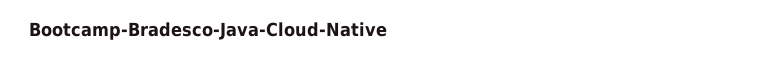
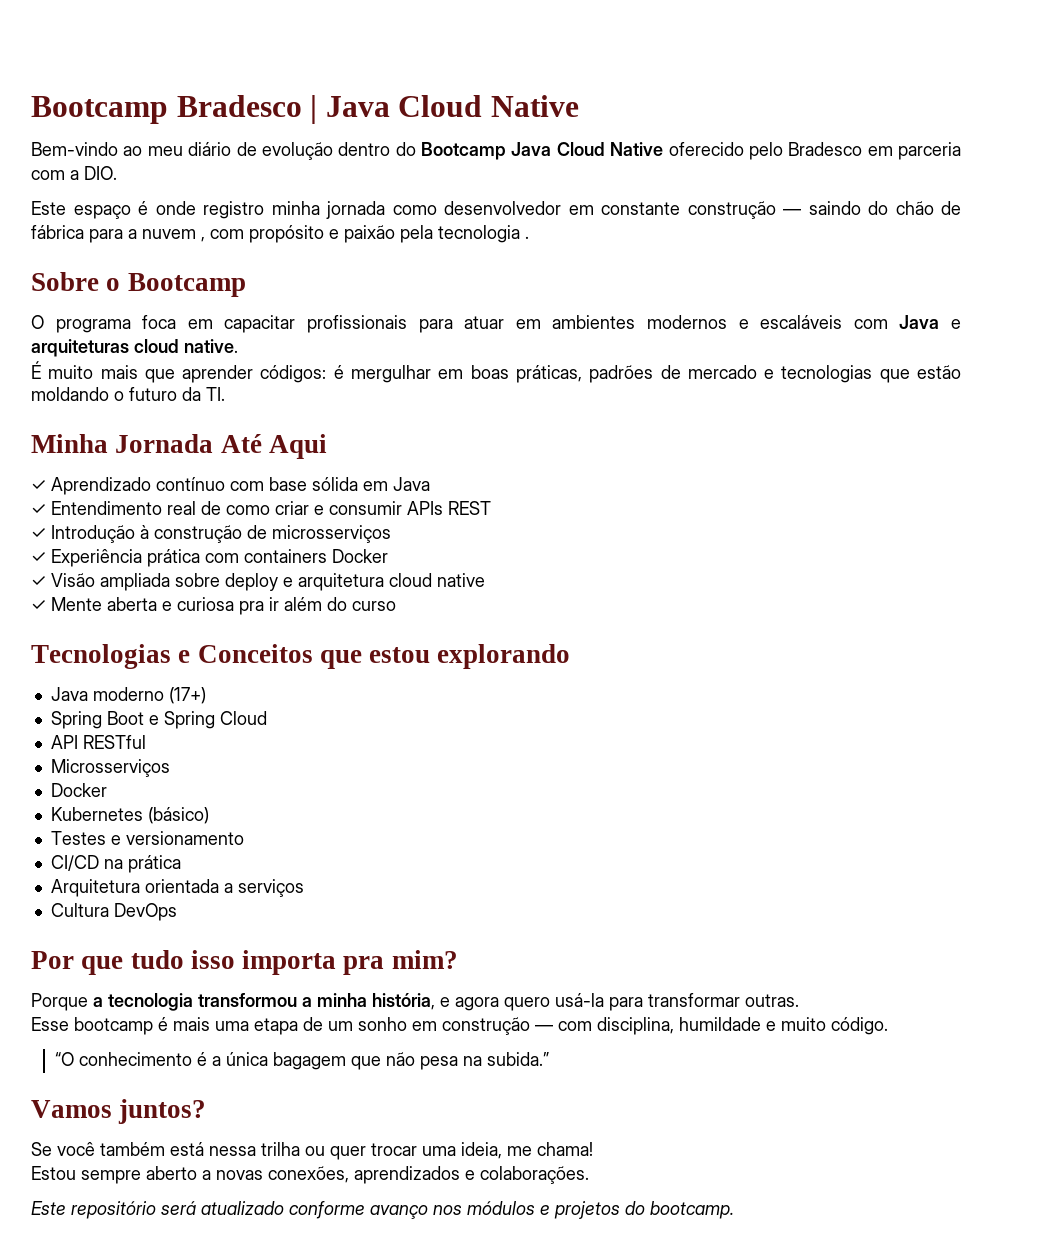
- Bootcamp-Bradesco-Java-Cloud-Native
+ Bootcamp Bradesco | Java Cloud Native
+ Bem-vindo ao meu diário de evolução dentro do Bootcamp Java Cloud Native oferecido pelo Bradesco em parceria com a DIO.
+ Este espaço é onde registro minha jornada como desenvolvedor em constante construção — saindo do chão de fábrica para a nuvem , com propósito e paixão pela tecnologia .
+ Sobre o Bootcamp
+ O programa foca em capacitar profissionais para atuar em ambientes modernos e escaláveis com Java e arquiteturas cloud native.
+ É muito mais que aprender códigos: é mergulhar em boas práticas, padrões de mercado e tecnologias que estão moldando o futuro da TI.
+ Minha Jornada Até Aqui
+ ✓ Aprendizado contínuo com base sólida em Java
+ ✓ Entendimento real de como criar e consumir APIs REST
+ ✓ Introdução à construção de microsserviços
+ ✓ Experiência prática com containers Docker
+ ✓ Visão ampliada sobre deploy e arquitetura cloud native
+ ✓ Mente aberta e curiosa pra ir além do curso
+ Tecnologias e Conceitos que estou explorando
+ Java moderno (17+)
+ Spring Boot e Spring Cloud
+ API RESTful
+ Microsserviços
+ Docker
+ Kubernetes (básico)
+ Testes e versionamento
+ CI/CD na prática
+ Arquitetura orientada a serviços
+ Cultura DevOps
+ Por que tudo isso importa pra mim?
+ Porque a tecnologia transformou a minha história, e agora quero usá-la para transformar outras.
+ Esse bootcamp é mais uma etapa de um sonho em construção — com disciplina, humildade e muito código.
+ “O conhecimento é a única bagagem que não pesa na subida.”
+ Vamos juntos?
+ Se você também está nessa trilha ou quer trocar uma ideia, me chama!
+ Estou sempre aberto a novas conexões, aprendizados e colaborações.
+ Este repositório será atualizado conforme avanço nos módulos e projetos do bootcamp.

